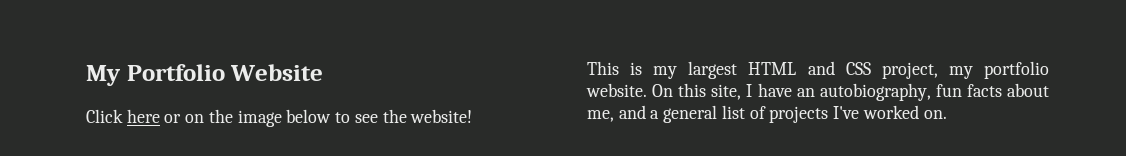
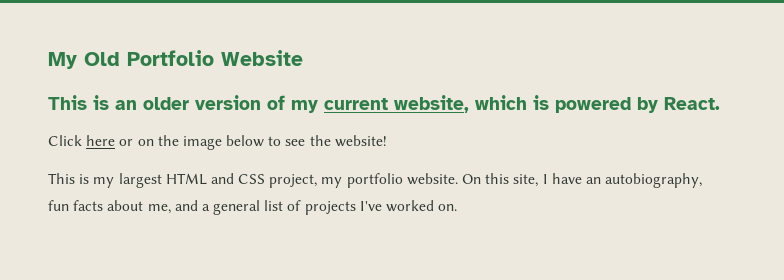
- My Portfolio Website
+ My Old Portfolio Website
+ This is an older version of my current website, which is powered by React.

